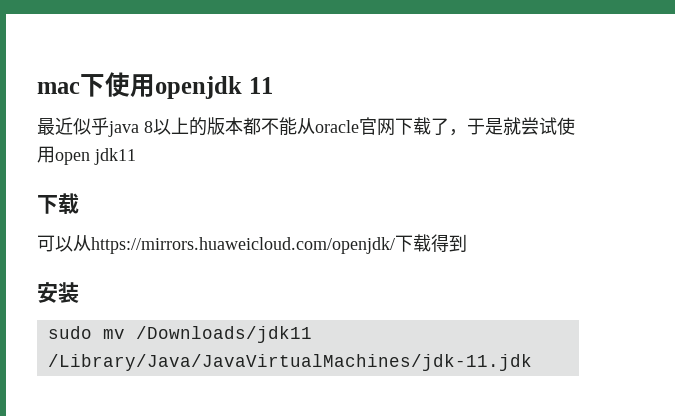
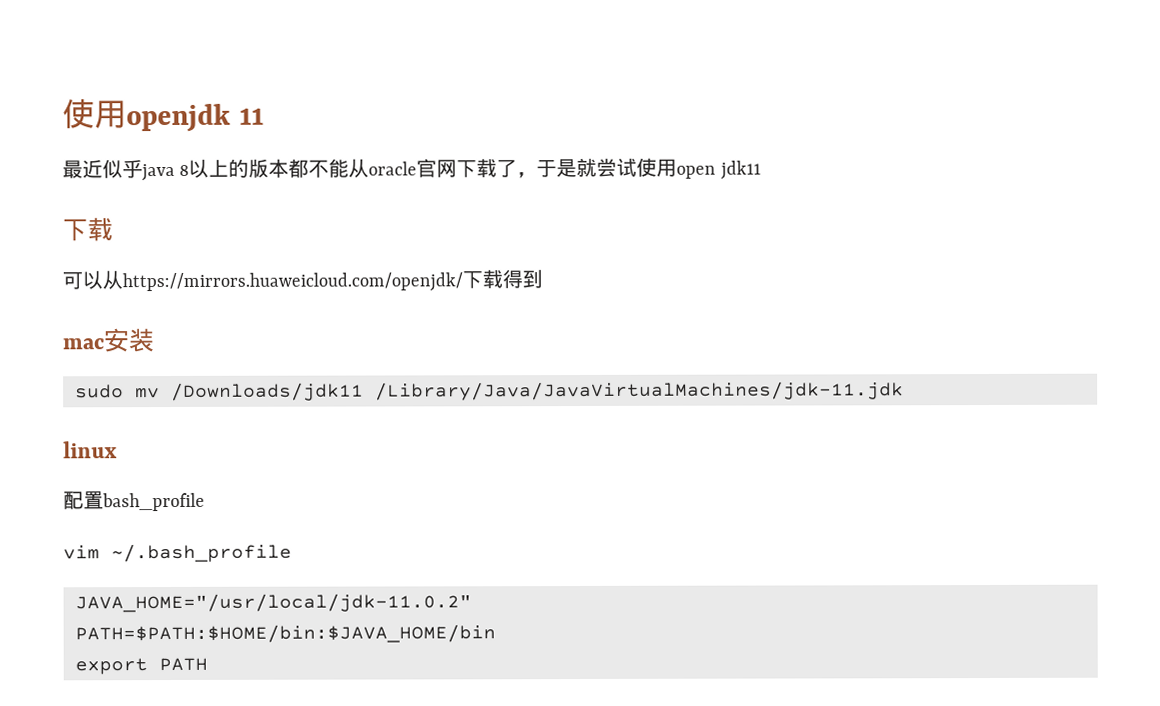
- mac下使用openjdk 11
+ 使用openjdk 11
- 安装
+ mac安装
+ linux
+ 配置bash_profile
+ vim ~/.bash_profile
+ JAVA_HOME="/usr/local/jdk-11.0.2"
+ PATH=$PATH:$HOME/bin:$JAVA_HOME/bin
+ export PATH

